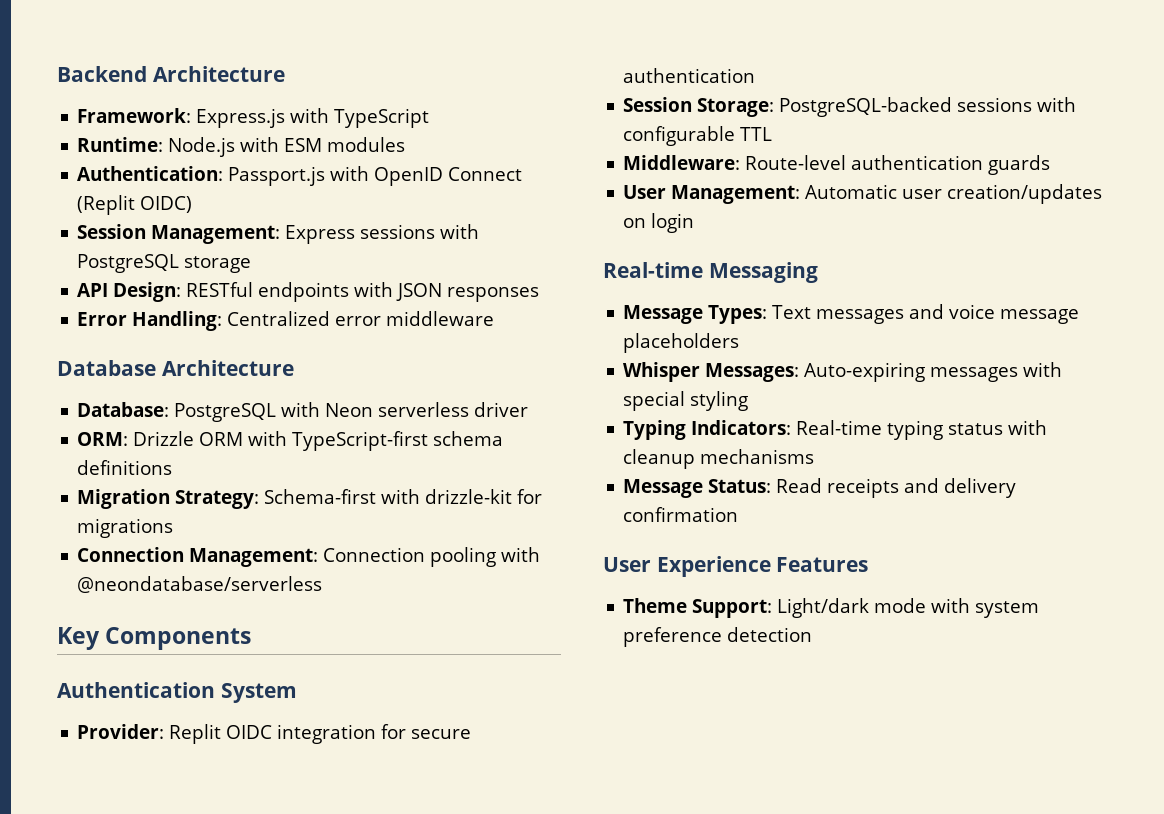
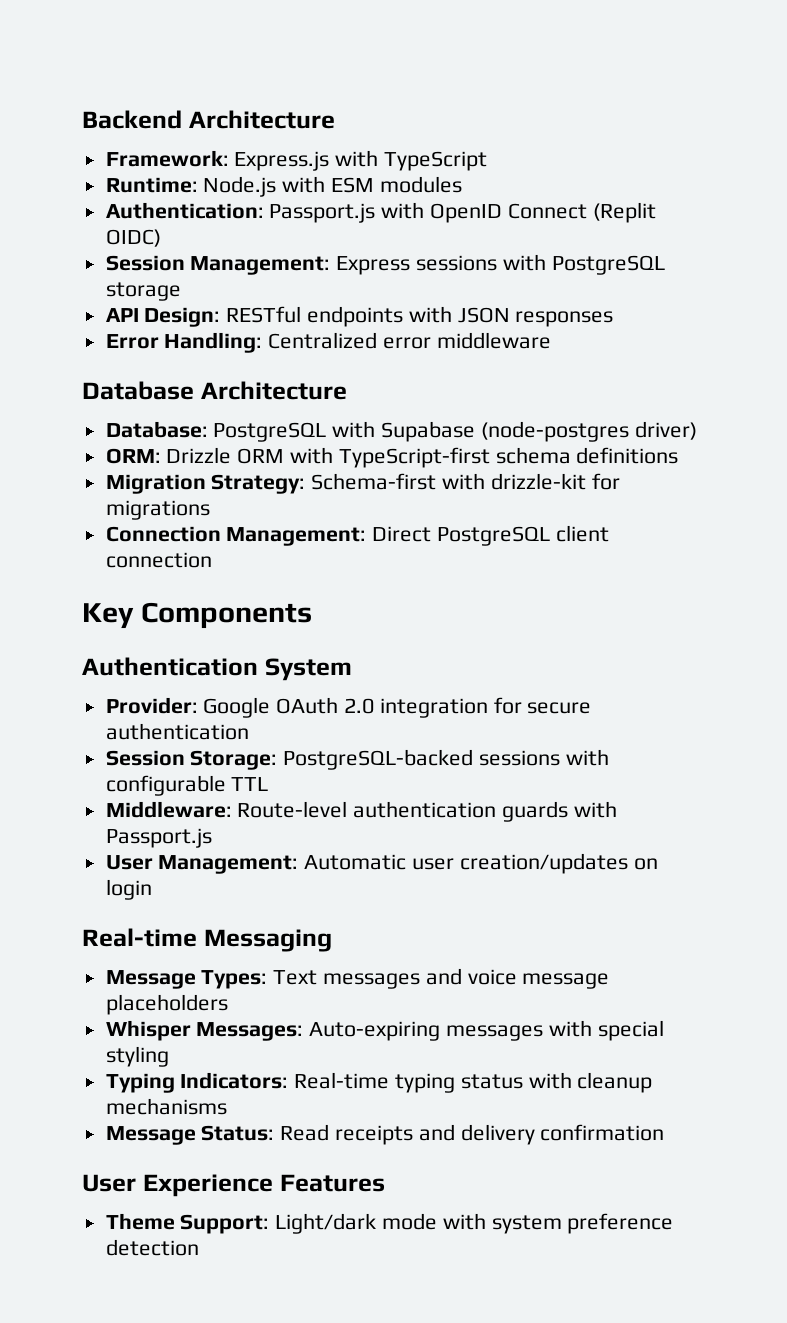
- Database: PostgreSQL with Neon serverless driver
+ Database: PostgreSQL with Supabase (node-postgres driver)
- Connection Management: Connection pooling with @neondatabase/serverless
+ Connection Management: Direct PostgreSQL client connection
- Provider: Replit OIDC integration for secure authentication
+ Provider: Google OAuth 2.0 integration for secure authentication
- Middleware: Route-level authentication guards
+ Middleware: Route-level authentication guards with Passport.js

